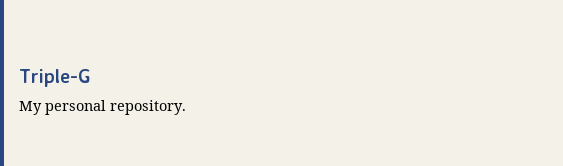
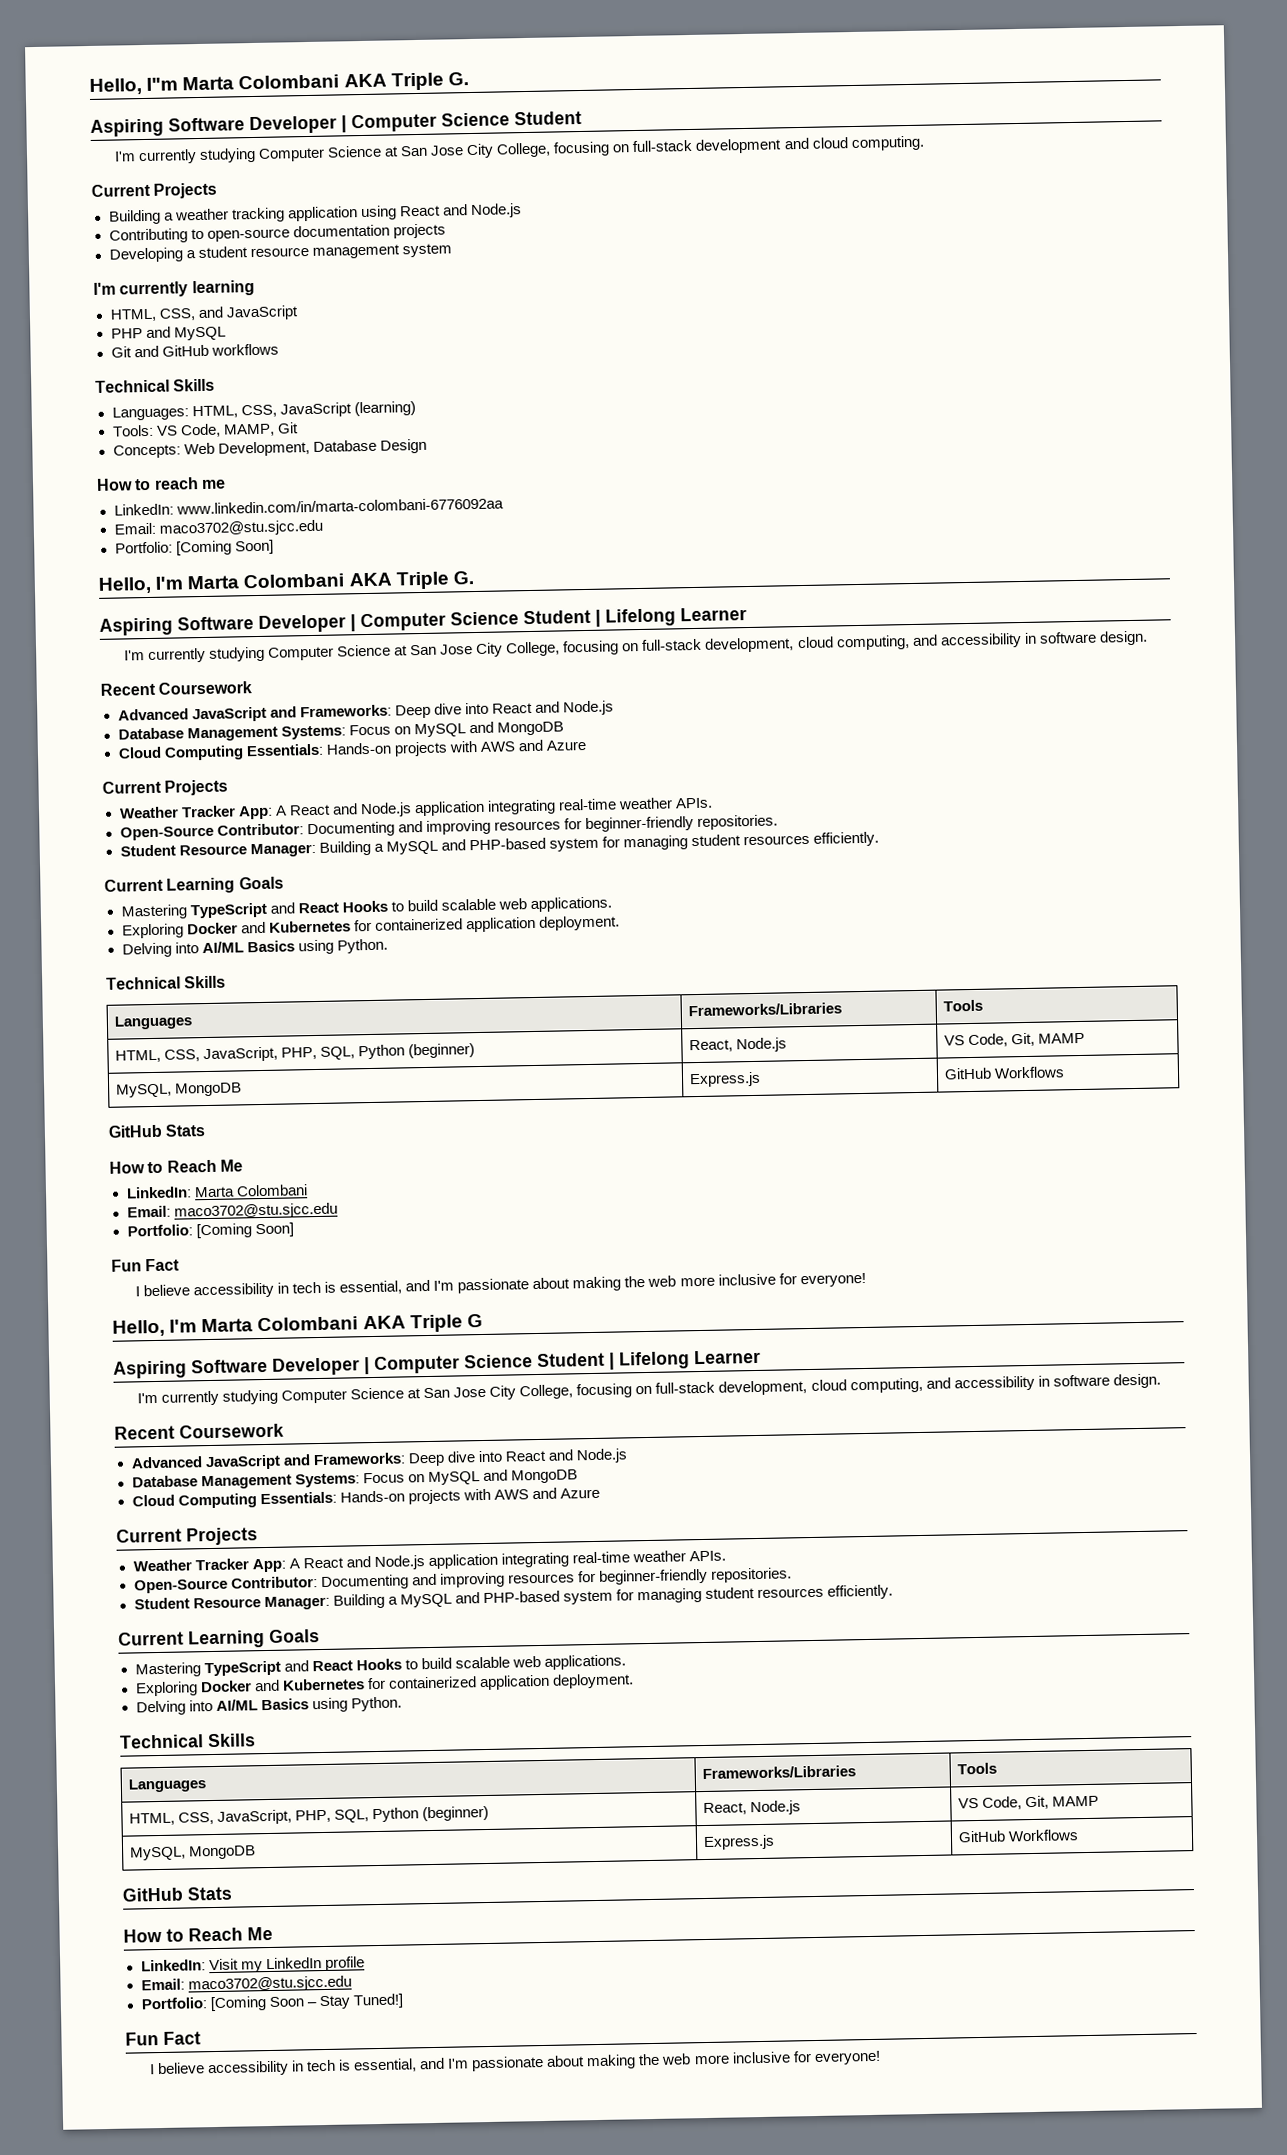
- Triple-G
- My personal repository.
+ Hello, I"m Marta Colombani AKA Triple G.
+ Aspiring Software Developer | Computer Science Student
+ I'm currently studying Computer Science at San Jose City College, focusing on full-stack development and cloud computing.
+ Current Projects
+ Building a weather tracking application using React and Node.js
+ Contributing to open-source documentation projects
+ Developing a student resource management system
+ I'm currently learning
+ HTML, CSS, and JavaScript
+ PHP and MySQL
+ Git and GitHub workflows
+ Technical Skills
+ Languages: HTML, CSS, JavaScript (learning)
+ Tools: VS Code, MAMP, Git
+ Concepts: Web Development, Database Design
+ How to reach me
+ LinkedIn: www.linkedin.com/in/marta-colombani-6776092aa
+ Email: maco3702@stu.sjcc.edu
+ Portfolio: [Coming Soon]
+ Hello, I'm Marta Colombani AKA Triple G.
+ Aspiring Software Developer | Computer Science Student | Lifelong Learner
+ I'm currently studying Computer Science at San Jose City College, focusing on full-stack development, cloud computing, and accessibility in software design.
+ Recent Coursework
+ Advanced JavaScript and Frameworks: Deep dive into React and Node.js
+ Database Management Systems: Focus on MySQL and MongoDB
+ Cloud Computing Essentials: Hands-on projects with AWS and Azure
+ Current Projects
+ Weather Tracker App: A React and Node.js application integrating real-time weather APIs.
+ Open-Source Contributor: Documenting and improving resources for beginner-friendly repositories.
+ Student Resource Manager: Building a MySQL and PHP-based system for managing student resources efficiently.
+ Current Learning Goals
+ Mastering TypeScript and React Hooks to build scalable web applications.
+ Exploring Docker and Kubernetes for containerized application deployment.
+ Delving into AI/ML Basics using Python.
+ Technical Skills
+ Languages | Frameworks/Libraries | Tools
+ HTML, CSS, JavaScript, PHP, SQL, Python (beginner) | React, Node.js | VS Code, Git, MAMP
+ MySQL, MongoDB | Express.js | GitHub Workflows
+ GitHub Stats
+ How to Reach Me
+ LinkedIn: Marta Colombani
+ Email: maco3702@stu.sjcc.edu
+ Portfolio: [Coming Soon]
+ Fun Fact
+ I believe accessibility in tech is essential, and I'm passionate about making the web more inclusive for everyone!
+ Hello, I'm Marta Colombani AKA Triple G
+ Aspiring Software Developer | Computer Science Student | Lifelong Learner
+ I'm currently studying Computer Science at San Jose City College, focusing on full-stack development, cloud computing, and accessibility in software design.
+ Recent Coursework
+ Advanced JavaScript and Frameworks: Deep dive into React and Node.js
+ Database Management Systems: Focus on MySQL and MongoDB
+ Cloud Computing Essentials: Hands-on projects with AWS and Azure
+ Current Projects
+ Weather Tracker App: A React and Node.js application integrating real-time weather APIs.
+ Open-Source Contributor: Documenting and improving resources for beginner-friendly repositories.
+ Student Resource Manager: Building a MySQL and PHP-based system for managing student resources efficiently.
+ Current Learning Goals
+ Mastering TypeScript and React Hooks to build scalable web applications.
+ Exploring Docker and Kubernetes for containerized application deployment.
+ Delving into AI/ML Basics using Python.
+ Technical Skills
+ Languages | Frameworks/Libraries | Tools
+ HTML, CSS, JavaScript, PHP, SQL, Python (beginner) | React, Node.js | VS Code, Git, MAMP
+ MySQL, MongoDB | Express.js | GitHub Workflows
+ GitHub Stats
+ How to Reach Me
+ LinkedIn: Visit my LinkedIn profile
+ Email: maco3702@stu.sjcc.edu
+ Portfolio: [Coming Soon – Stay Tuned!]
+ Fun Fact
+ I believe accessibility in tech is essential, and I'm passionate about making the web more inclusive for everyone!

